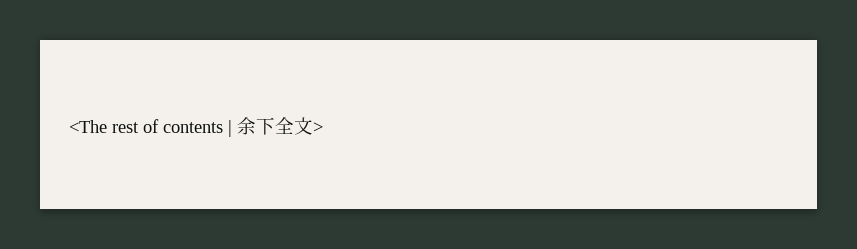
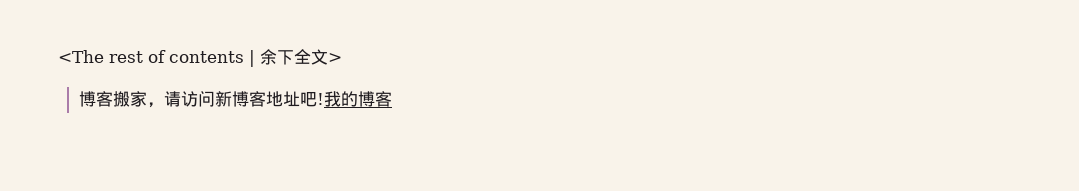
+ 博客搬家，请访问新博客地址吧!我的博客

